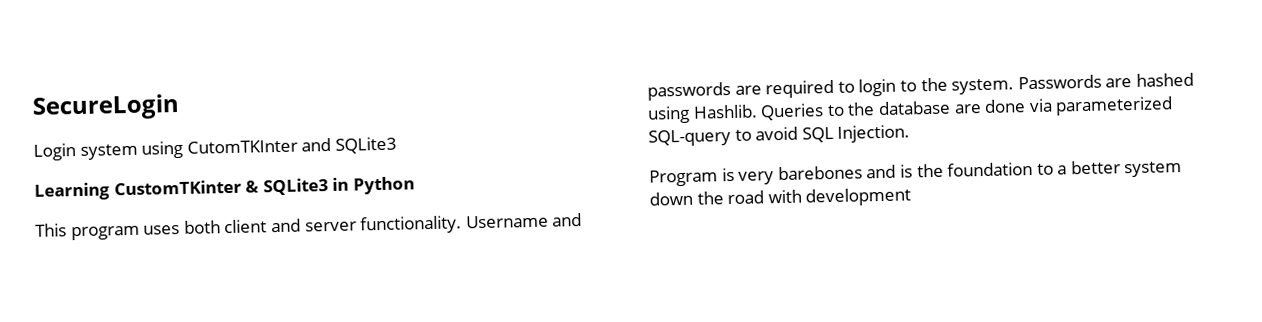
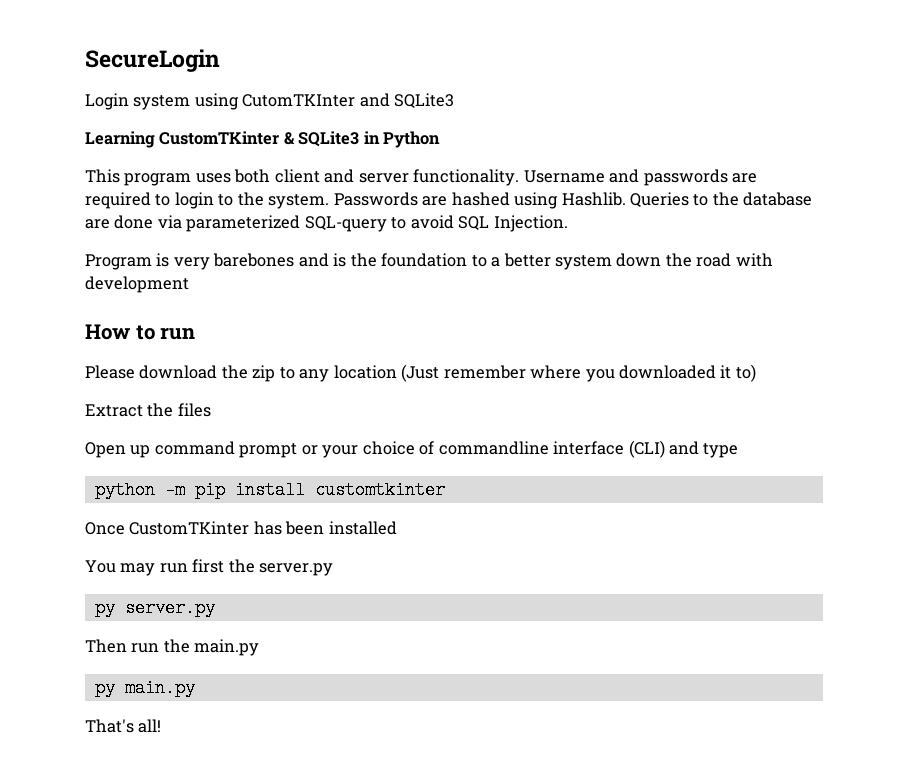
+ How to run
+ Please download the zip to any location (Just remember where you downloaded it to)
+ Extract the files
+ Open up command prompt or your choice of commandline interface (CLI) and type
+ python -m pip install customtkinter
+ Once CustomTKinter has been installed
+ You may run first the server.py
+ py server.py
+ Then run the main.py
+ py main.py
+ That's all!

